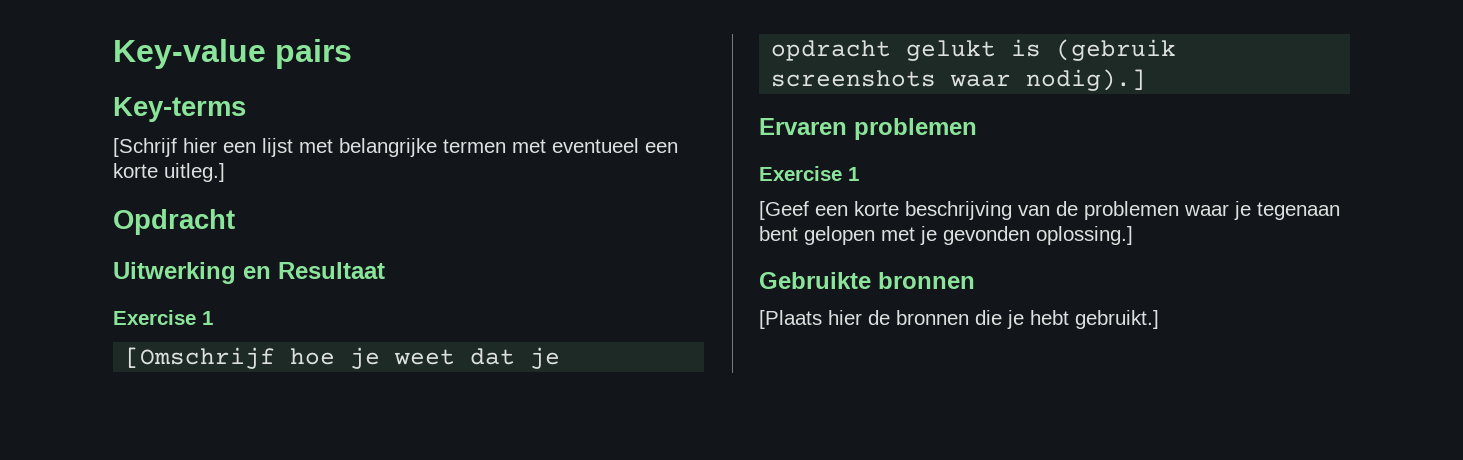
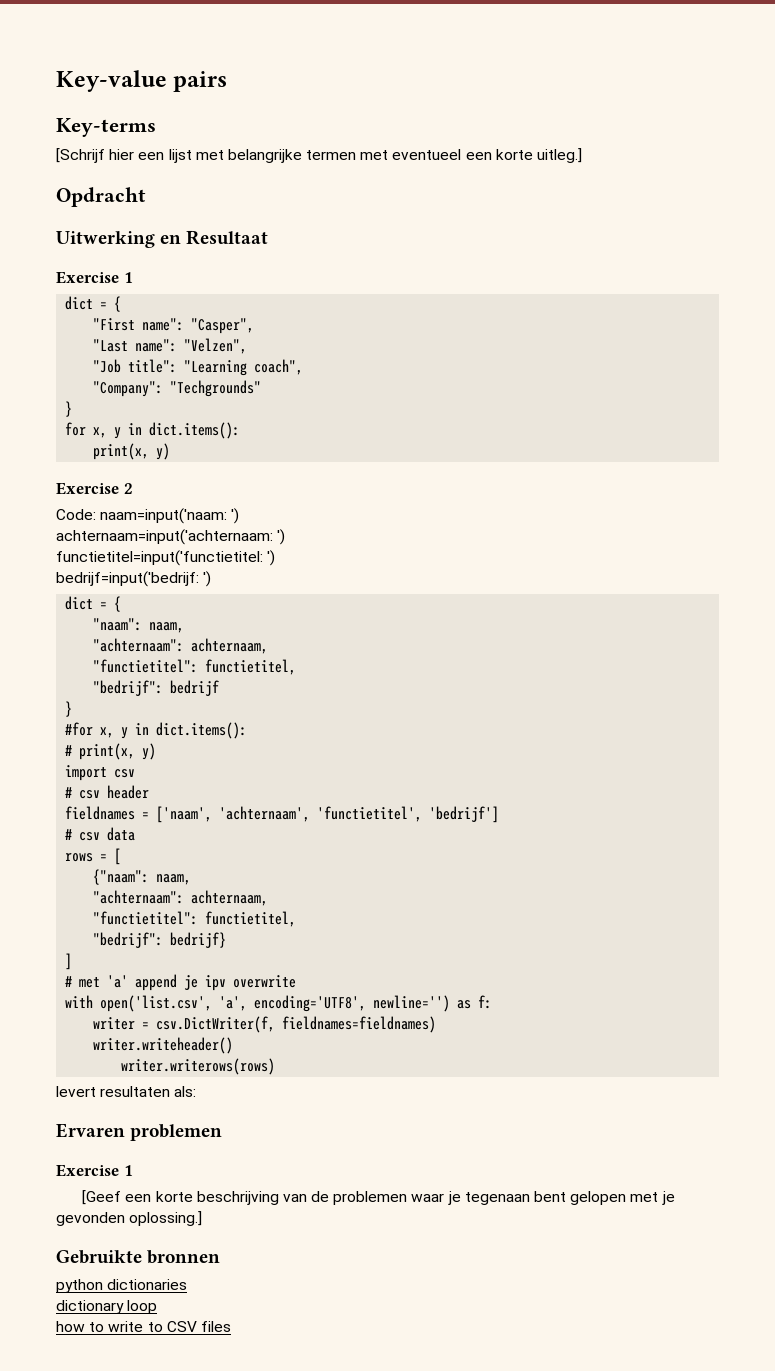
  Uitwerking en Resultaat
  Exercise 1
- [Omschrijf hoe je weet dat je opdracht gelukt is (gebruik screenshots waar nodig).]
+ dict = {
+ "First name": "Casper",
+ "Last name": "Velzen",
+ "Job title": "Learning coach",
+ "Company": "Techgrounds"
+ }
+ for x, y in dict.items():
+ print(x, y)
+ Exercise 2
+ Code: naam=input('naam: ')
+ achternaam=input('achternaam: ')
+ functietitel=input('functietitel: ')
+ bedrijf=input('bedrijf: ')
+ dict = {
+ "naam": naam,
+ "achternaam": achternaam,
+ "functietitel": functietitel,
+ "bedrijf": bedrijf
+ }
+ #for x, y in dict.items():
+ # print(x, y)
+ import csv
+ # csv header
+ fieldnames = ['naam', 'achternaam', 'functietitel', 'bedrijf']
+ # csv data
+ rows = [
+ {"naam": naam,
+ "achternaam": achternaam,
+ "functietitel": functietitel,
+ "bedrijf": bedrijf}
+ ]
+ # met 'a' append je ipv overwrite
+ with open('list.csv', 'a', encoding='UTF8', newline='') as f:
+ writer = csv.DictWriter(f, fieldnames=fieldnames)
+ writer.writeheader()
+ writer.writerows(rows)
+ levert resultaten als:
- [Plaats hier de bronnen die je hebt gebruikt.]
+ python dictionaries
+ dictionary loop
+ how to write to CSV files

